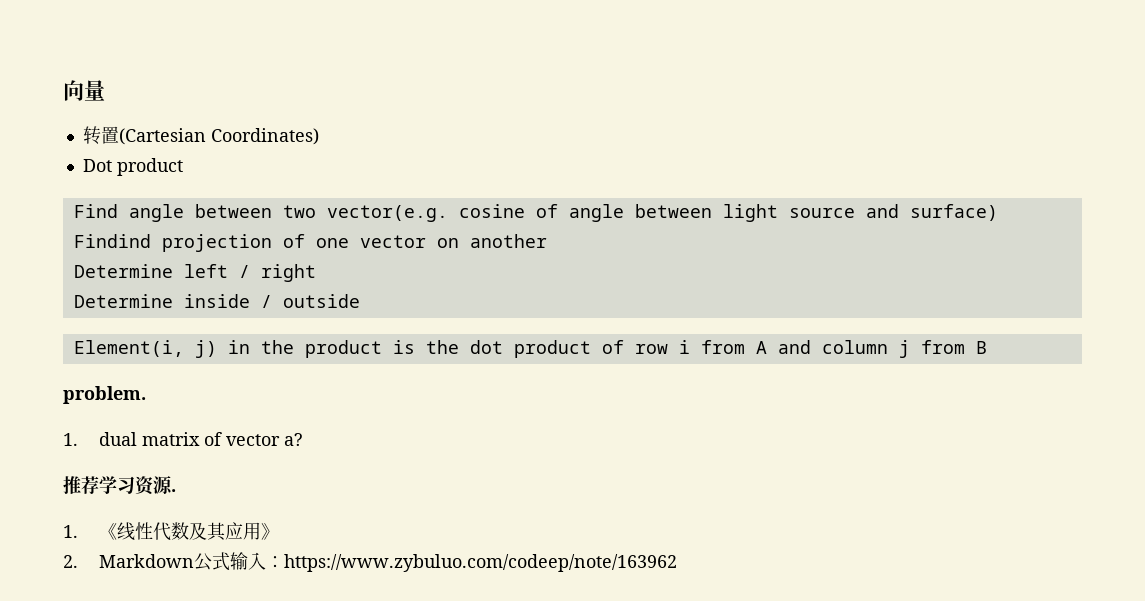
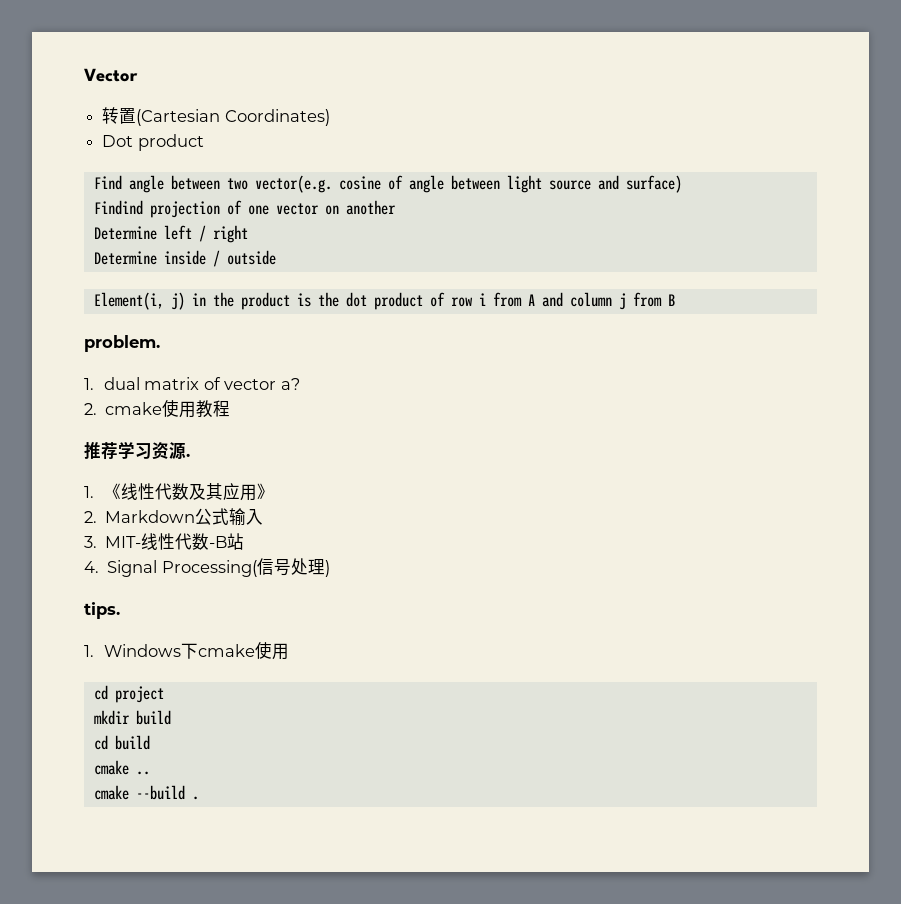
- 向量
+ Vector
+ 2. cmake使用教程
- 2. Markdown公式输入：https://www.zybuluo.com/codeep/note/163962
+ 2. Markdown公式输入
+ 3. MIT-线性代数-B站
+ 4. Signal Processing(信号处理)
+ tips.
+ 1. Windows下cmake使用
+ cd project
+ mkdir build
+ cd build
+ cmake ..
+ cmake --build .

